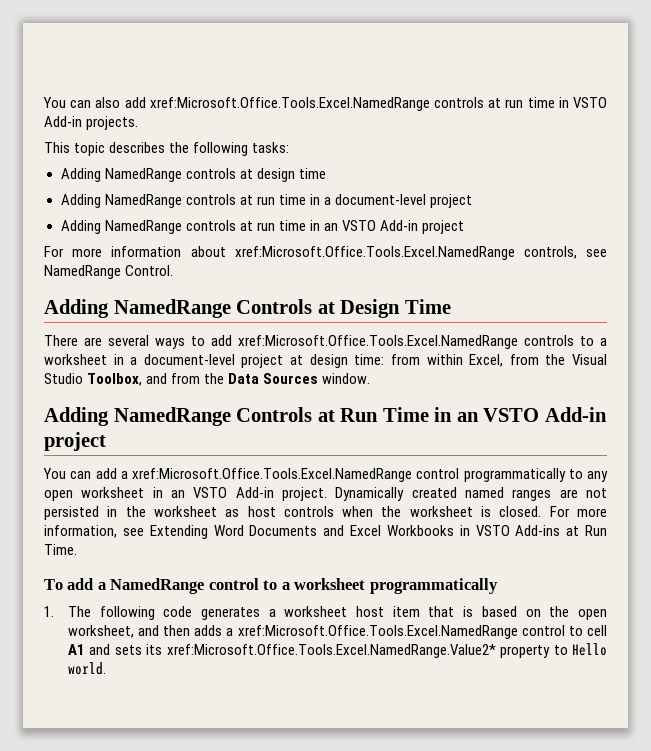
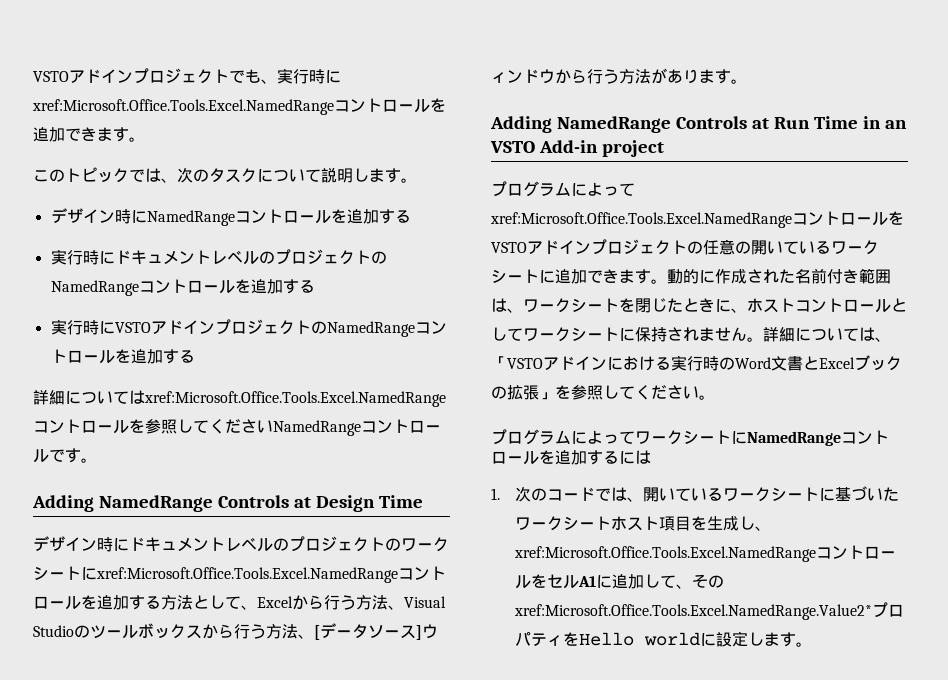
- You can also add xref:Microsoft.Office.Tools.Excel.NamedRange controls at run time in VSTO Add-in projects.
- This topic describes the following tasks:
- Adding NamedRange controls at design time
- Adding NamedRange controls at run time in a document-level project
- Adding NamedRange controls at run time in an VSTO Add-in project
- For more information about xref:Microsoft.Office.Tools.Excel.NamedRange controls, see NamedRange Control.
+ VSTOアドインプロジェクトでも、実行時にxref:Microsoft.Office.Tools.Excel.NamedRangeコントロールを追加できます。
+ このトピックでは、次のタスクについて説明します。
+ デザイン時にNamedRangeコントロールを追加する
+ 実行時にドキュメントレベルのプロジェクトのNamedRangeコントロールを追加する
+ 実行時にVSTOアドインプロジェクトのNamedRangeコントロールを追加する
+ 詳細についてはxref:Microsoft.Office.Tools.Excel.NamedRangeコントロールを参照してくださいNamedRangeコントロールです。
- There are several ways to add xref:Microsoft.Office.Tools.Excel.NamedRange controls to a worksheet in a document-level project at design time: from within Excel, from the Visual Studio Toolbox, and from the Data Sources window.
+ デザイン時にドキュメントレベルのプロジェクトのワークシートにxref:Microsoft.Office.Tools.Excel.NamedRangeコントロールを追加する方法として、Excelから行う方法、Visual Studioのツールボックスから行う方法、[データソース]ウィンドウから行う方法があります。
- You can add a xref:Microsoft.Office.Tools.Excel.NamedRange control programmatically to any open worksheet in an VSTO Add-in project. Dynamically created named ranges are not persisted in the worksheet as host controls when the worksheet is closed. For more information, see Extending Word Documents and Excel Workbooks in VSTO Add-ins at Run Time.
- To add a NamedRange control to a worksheet programmatically
- 1. The following code generates a worksheet host item that is based on the open worksheet, and then adds a xref:Microsoft.Office.Tools.Excel.NamedRange control to cell A1 and sets its xref:Microsoft.Office.Tools.Excel.NamedRange.Value2* property to Hello world.
+ プログラムによってxref:Microsoft.Office.Tools.Excel.NamedRangeコントロールをVSTOアドインプロジェクトの任意の開いているワークシートに追加できます。動的に作成された名前付き範囲は、ワークシートを閉じたときに、ホストコントロールとしてワークシートに保持されません。詳細については、「VSTOアドインにおける実行時のWord文書とExcelブックの拡張」を参照してください。
+ プログラムによってワークシートにNamedRangeコントロールを追加するには
+ 1.次のコードでは、開いているワークシートに基づいたワークシートホスト項目を生成し、xref:Microsoft.Office.Tools.Excel.NamedRangeコントロールをセルA1に追加して、そのxref:Microsoft.Office.Tools.Excel.NamedRange.Value2*プロパティをHello worldに設定します。

